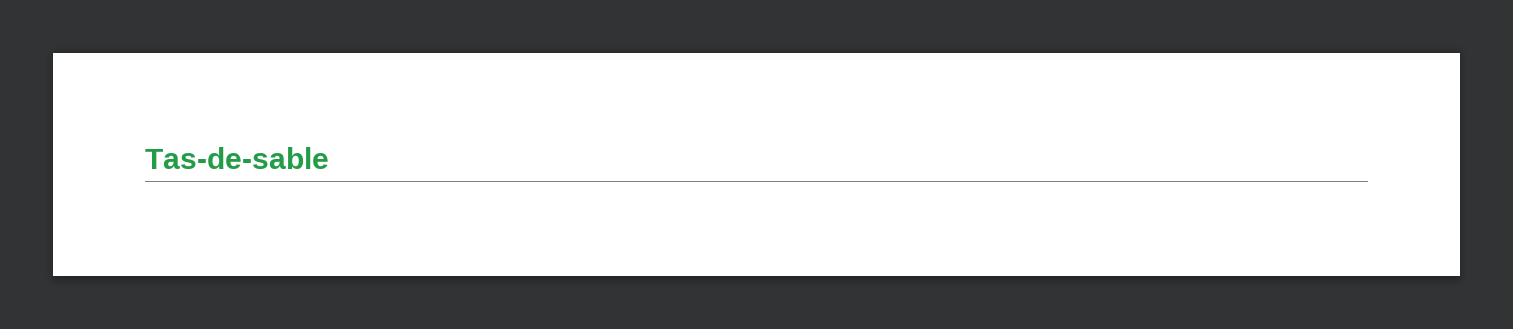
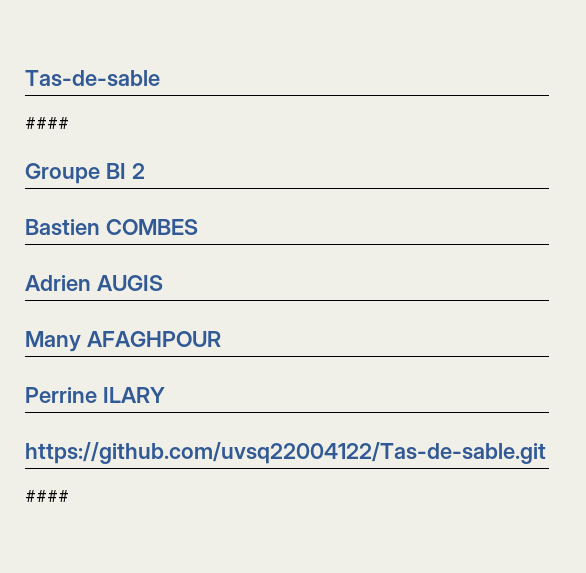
  Tas-de-sable
+ ####
+ Groupe BI 2
+ Bastien COMBES
+ Adrien AUGIS
+ Many AFAGHPOUR
+ Perrine ILARY
+ https://github.com/uvsq22004122/Tas-de-sable.git
+ ####

